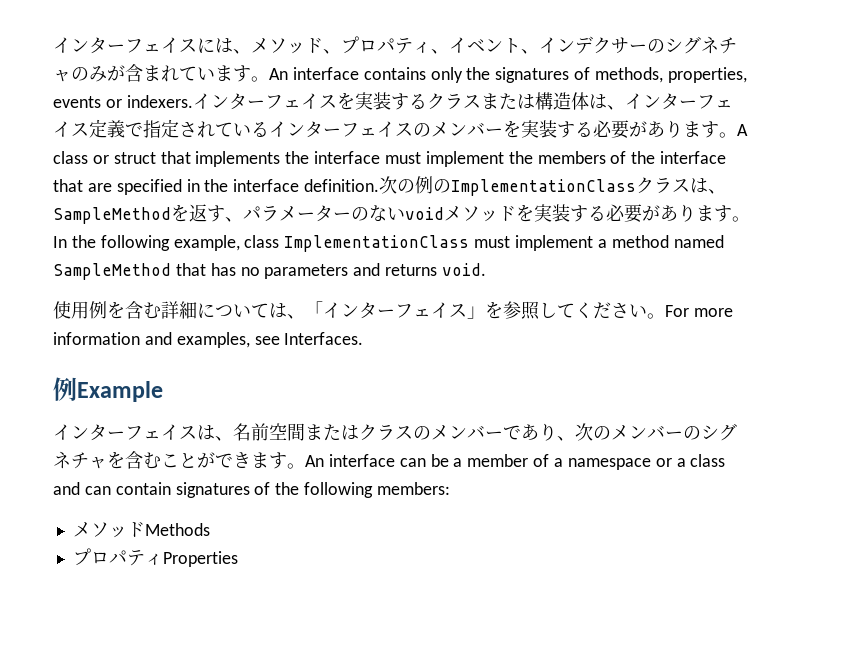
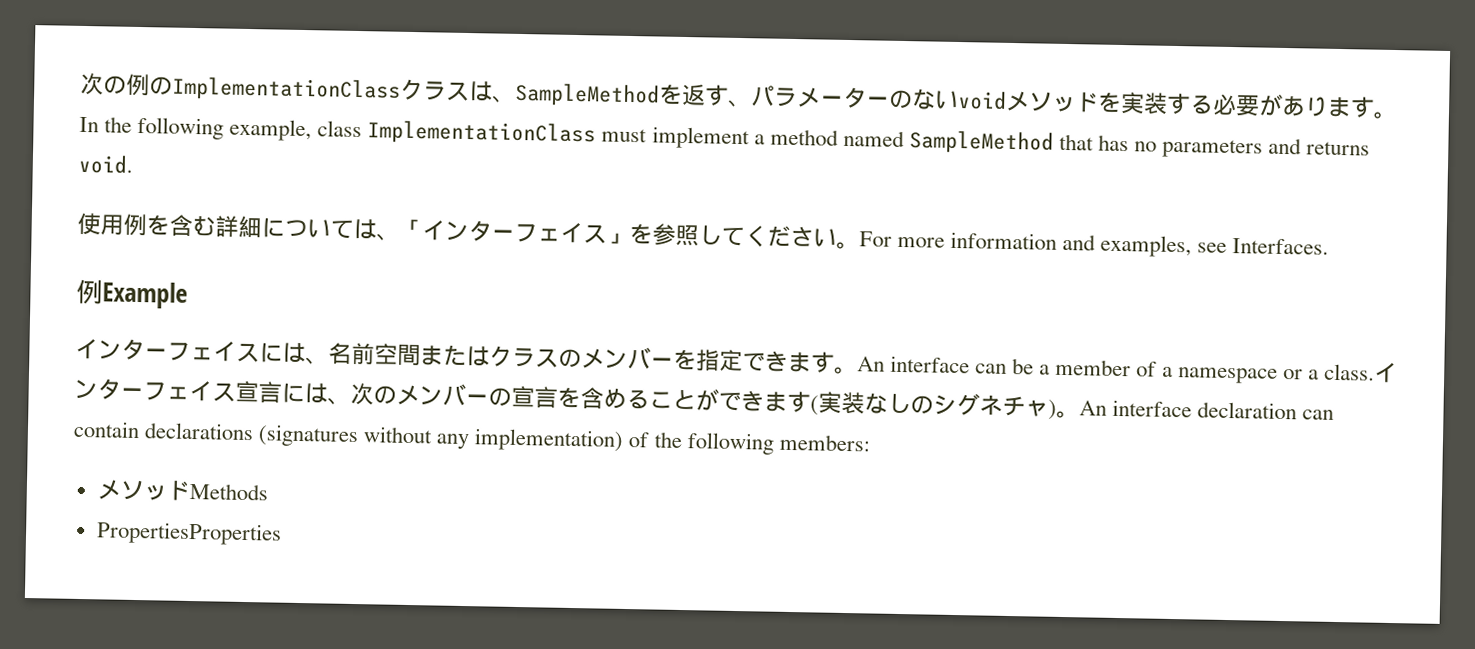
- インターフェイスには、メソッド、プロパティ、イベント、インデクサーのシグネチャのみが含まれています。An interface contains only the signatures of methods, properties, events or indexers.インターフェイスを実装するクラスまたは構造体は、インターフェイス定義で指定されているインターフェイスのメンバーを実装する必要があります。A class or struct that implements the interface must implement the members of the interface that are specified in the interface definition.
- インターフェイスは、名前空間またはクラスのメンバーであり、次のメンバーのシグネチャを含むことができます。
+ インターフェイスには、名前空間またはクラスのメンバーを指定できます。
- An interface can be a member of a namespace or a class and can contain signatures of the following members:
+ An interface can be a member of a namespace or a class.インターフェイス宣言には、次のメンバーの宣言を含めることができます(実装なしのシグネチャ)。An interface declaration can contain declarations (signatures without any implementation) of the following members:
- プロパティProperties
+ PropertiesProperties

